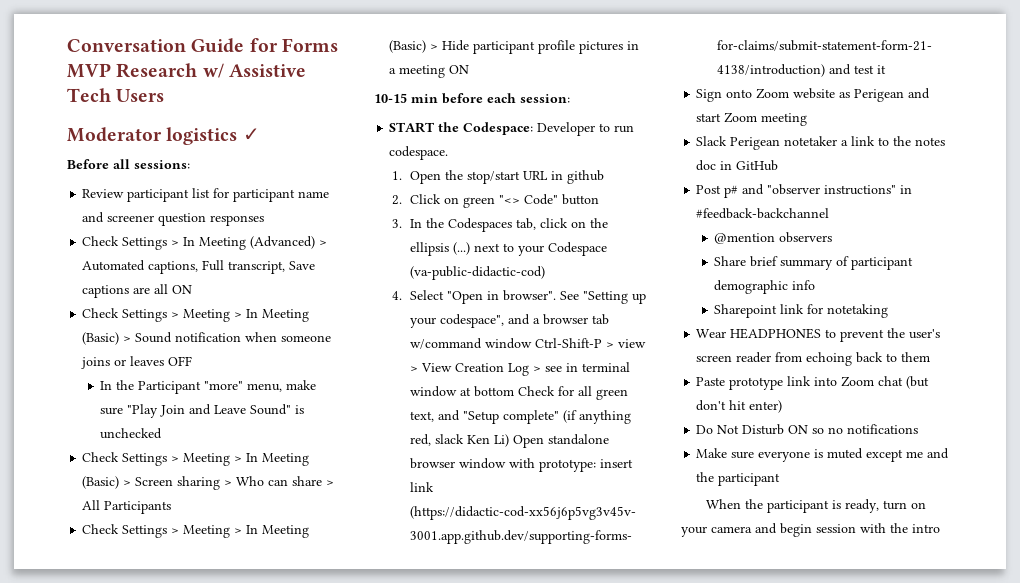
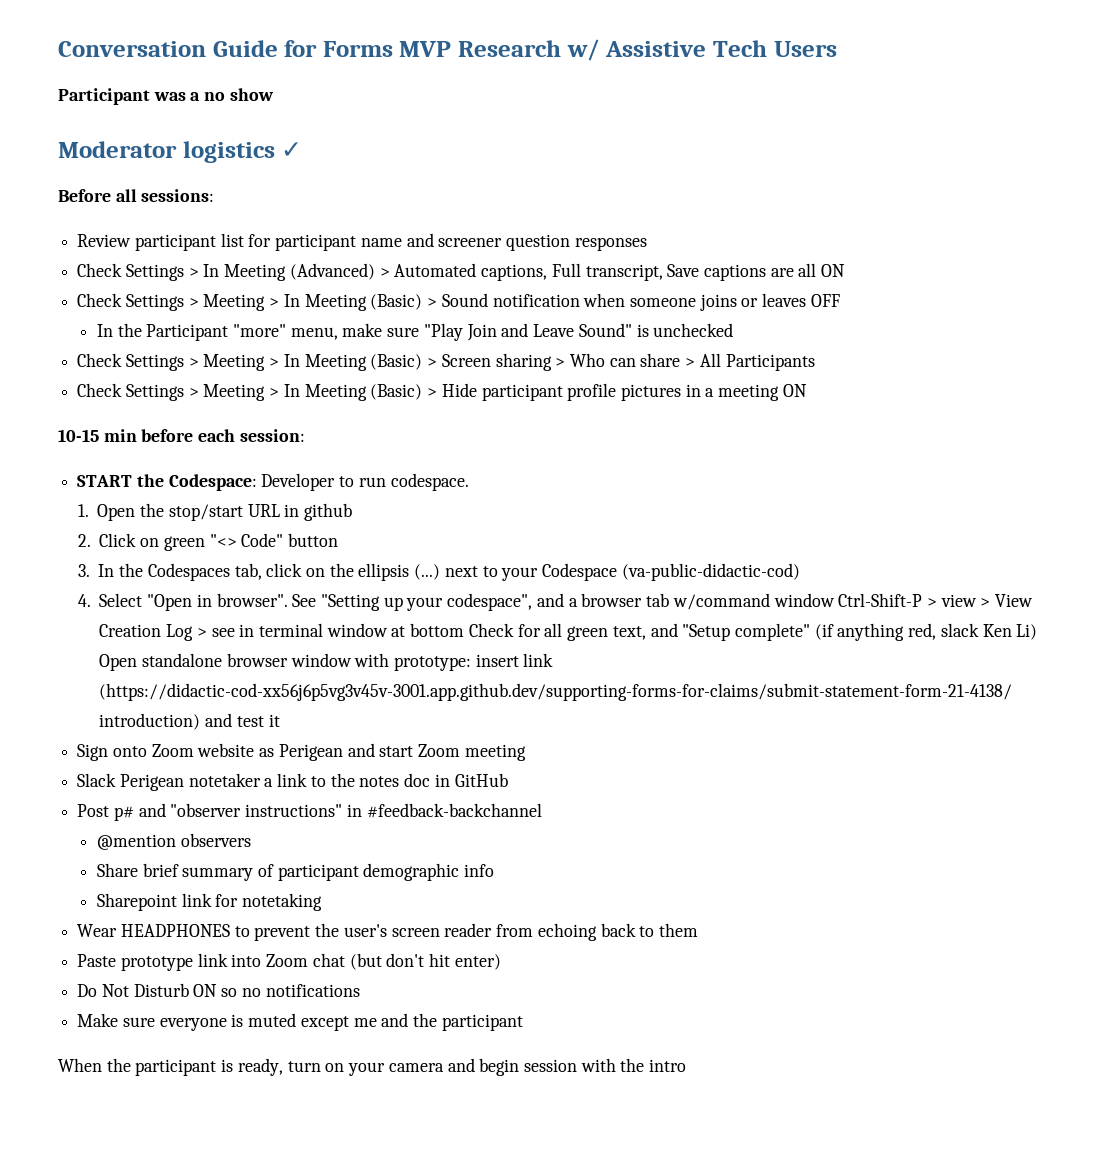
+ Participant was a no show

